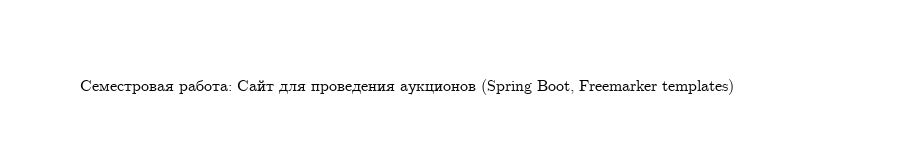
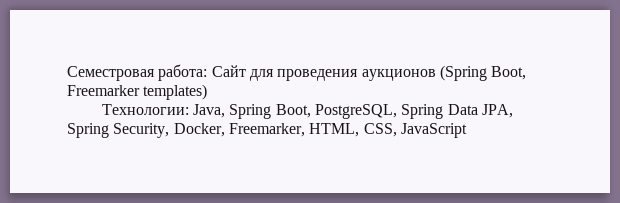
+ Технологии: Java, Spring Boot, PostgreSQL, Spring Data JPA, Spring Security, Docker, Freemarker, HTML, CSS, JavaScript

